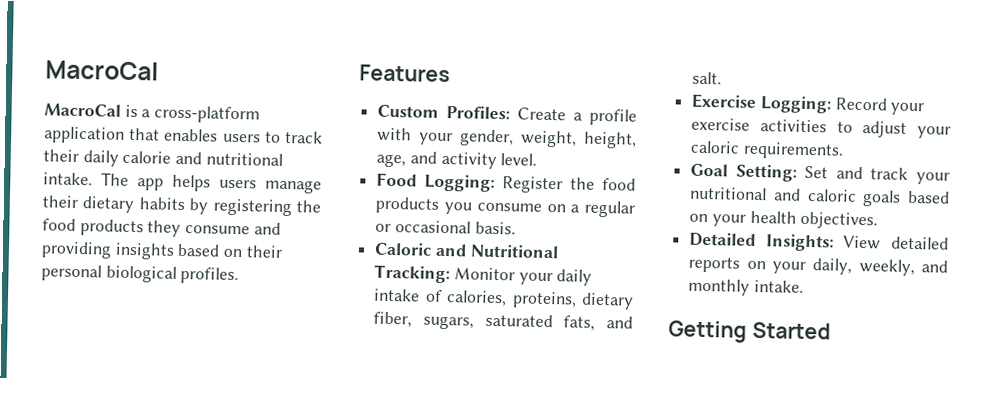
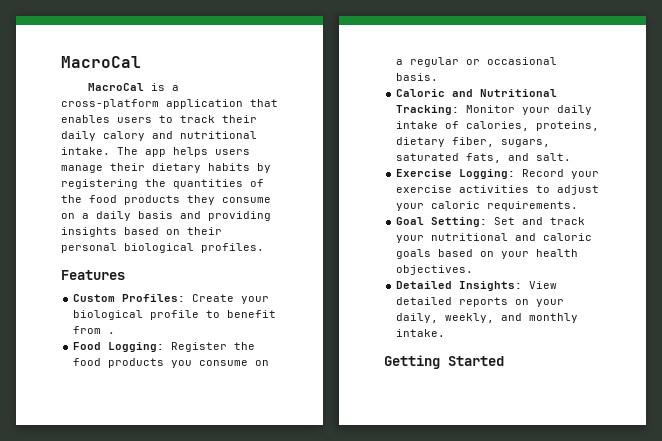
- MacroCal is a cross-platform application that enables users to track their daily calorie and nutritional intake.
+ MacroCal is a cross-platform application that enables users to track their daily calory and nutritional intake.
- The app helps users manage their dietary habits by registering the food products they consume and providing insights based on their personal biological profiles.
+ The app helps users manage their dietary habits by registering the quantities of the food products they consume on a daily basis and providing insights based on their personal biological profiles.
- Custom Profiles: Create a profile with your gender, weight, height, age, and activity level.
+ Custom Profiles: Create your biological profile to benefit from .

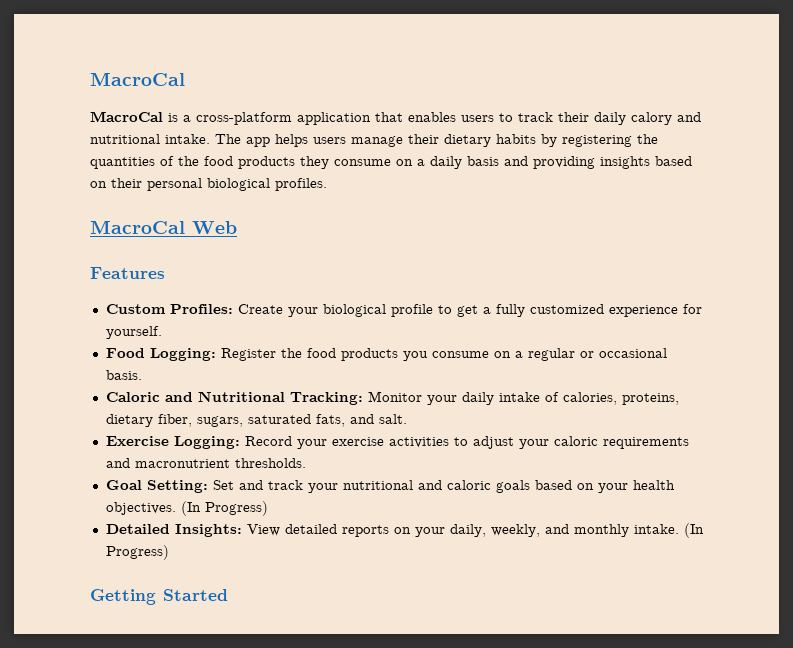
+ MacroCal Web
- Custom Profiles: Create your biological profile to benefit from .
+ Custom Profiles: Create your biological profile to get a fully customized experience for yourself.
- Exercise Logging: Record your exercise activities to adjust your caloric requirements.
+ Exercise Logging: Record your exercise activities to adjust your caloric requirements and macronutrient thresholds.
- Goal Setting: Set and track your nutritional and caloric goals based on your health objectives.
+ Goal Setting: Set and track your nutritional and caloric goals based on your health objectives. (In Progress)
- Detailed Insights: View detailed reports on your daily, weekly, and monthly intake.
+ Detailed Insights: View detailed reports on your daily, weekly, and monthly intake. (In Progress)

